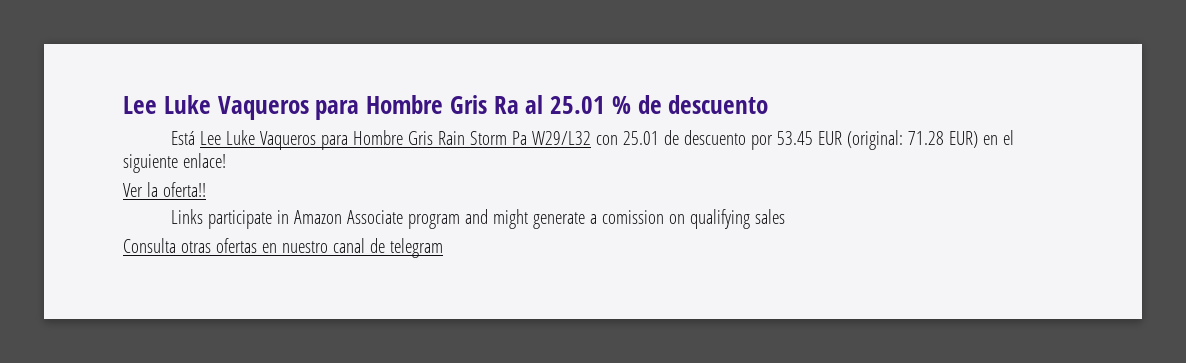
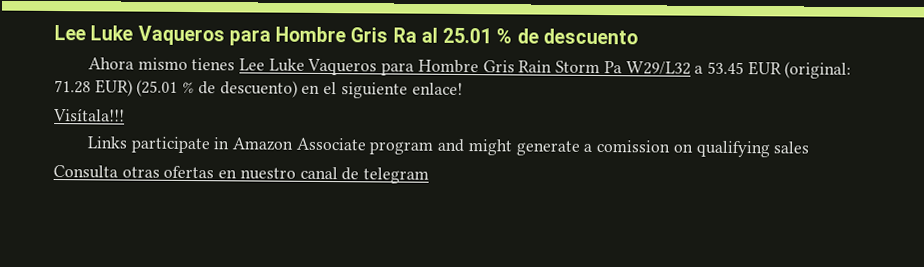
- Está Lee Luke Vaqueros para Hombre Gris Rain Storm Pa W29/L32 con 25.01 de descuento por 53.45 EUR (original: 71.28 EUR) en el siguiente enlace!
+ Ahora mismo tienes Lee Luke Vaqueros para Hombre Gris Rain Storm Pa W29/L32 a 53.45 EUR (original: 71.28 EUR) (25.01 % de descuento) en el siguiente enlace!
- Ver la oferta!!
+ Visítala!!!

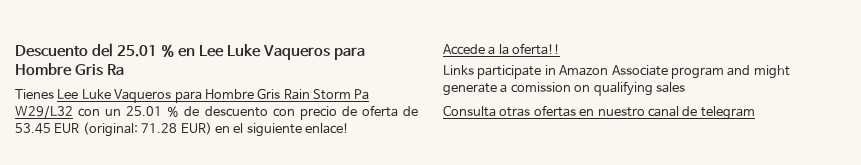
- Lee Luke Vaqueros para Hombre Gris Ra al 25.01 % de descuento
- Ahora mismo tienes Lee Luke Vaqueros para Hombre Gris Rain Storm Pa W29/L32 a 53.45 EUR (original: 71.28 EUR) (25.01 % de descuento) en el siguiente enlace!
+ Descuento del 25.01 % en Lee Luke Vaqueros para Hombre Gris Ra
+ Tienes Lee Luke Vaqueros para Hombre Gris Rain Storm Pa W29/L32 con un 25.01 % de descuento con precio de oferta de 53.45 EUR (original: 71.28 EUR) en el siguiente enlace!
- Visítala!!!
+ Accede a la oferta!!

